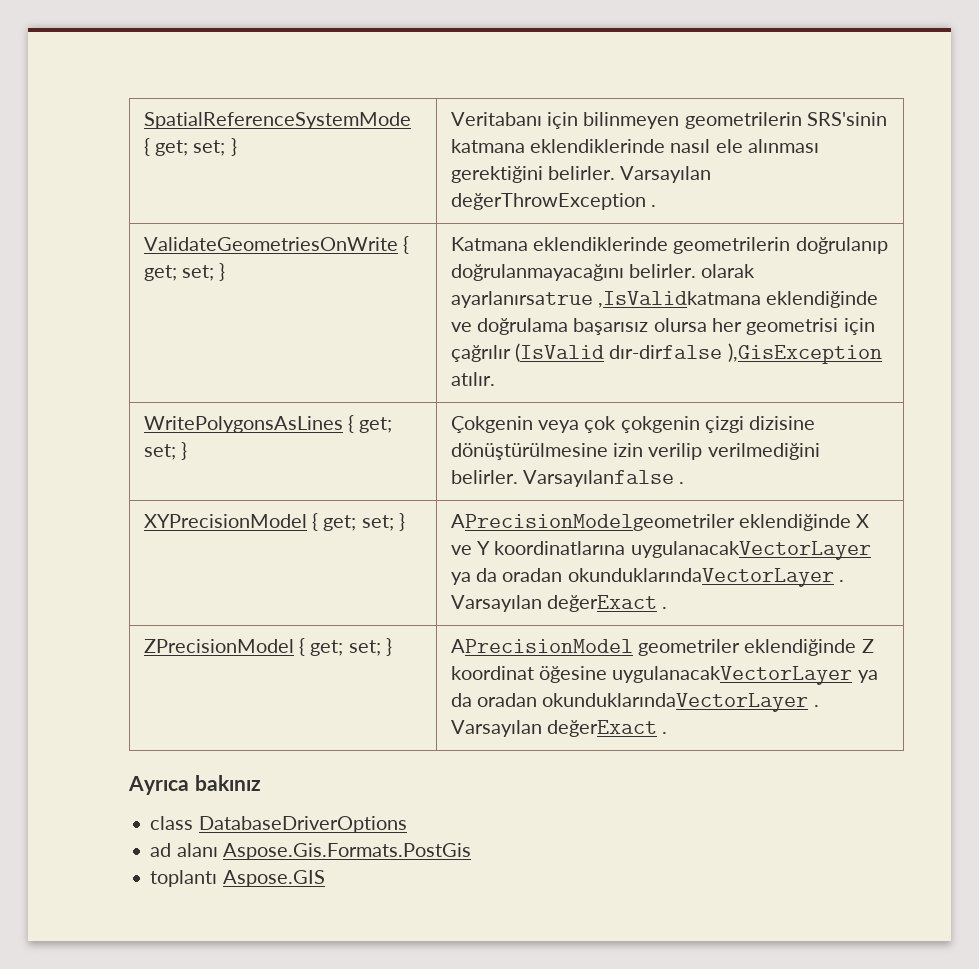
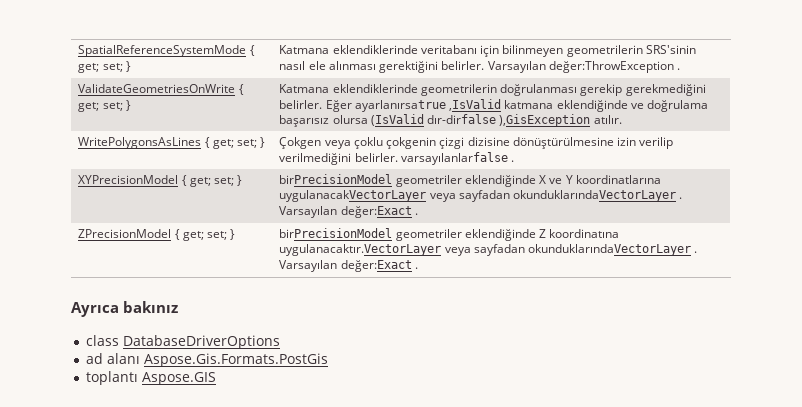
- SpatialReferenceSystemMode { get; set; } | Veritabanı için bilinmeyen geometrilerin SRS'sinin katmana eklendiklerinde nasıl ele alınması gerektiğini belirler. Varsayılan değerThrowException .
+ SpatialReferenceSystemMode { get; set; } | Katmana eklendiklerinde veritabanı için bilinmeyen geometrilerin SRS'sinin nasıl ele alınması gerektiğini belirler. Varsayılan değer:ThrowException .
- ValidateGeometriesOnWrite { get; set; } | Katmana eklendiklerinde geometrilerin doğrulanıp doğrulanmayacağını belirler. olarak ayarlanırsatrue ,IsValidkatmana eklendiğinde ve doğrulama başarısız olursa her geometrisi için çağrılır (IsValid dır-dirfalse ),GisException atılır.
+ ValidateGeometriesOnWrite { get; set; } | Katmana eklendiklerinde geometrilerin doğrulanması gerekip gerekmediğini belirler. Eğer ayarlanırsatrue ,IsValid katmana eklendiğinde ve doğrulama başarısız olursa (IsValid dır-dirfalse ),GisException atılır.
- WritePolygonsAsLines { get; set; } | Çokgenin veya çok çokgenin çizgi dizisine dönüştürülmesine izin verilip verilmediğini belirler. Varsayılanfalse .
+ WritePolygonsAsLines { get; set; } | Çokgen veya çoklu çokgenin çizgi dizisine dönüştürülmesine izin verilip verilmediğini belirler. varsayılanlarfalse .
- XYPrecisionModel { get; set; } | APrecisionModelgeometriler eklendiğinde X ve Y koordinatlarına uygulanacakVectorLayer ya da oradan okunduklarındaVectorLayer . Varsayılan değerExact .
+ XYPrecisionModel { get; set; } | birPrecisionModel geometriler eklendiğinde X ve Y koordinatlarına uygulanacakVectorLayer veya sayfadan okunduklarındaVectorLayer . Varsayılan değer:Exact .
- ZPrecisionModel { get; set; } | APrecisionModel geometriler eklendiğinde Z koordinat öğesine uygulanacakVectorLayer ya da oradan okunduklarındaVectorLayer . Varsayılan değerExact .
+ ZPrecisionModel { get; set; } | birPrecisionModel geometriler eklendiğinde Z koordinatına uygulanacaktır.VectorLayer veya sayfadan okunduklarındaVectorLayer . Varsayılan değer:Exact .

